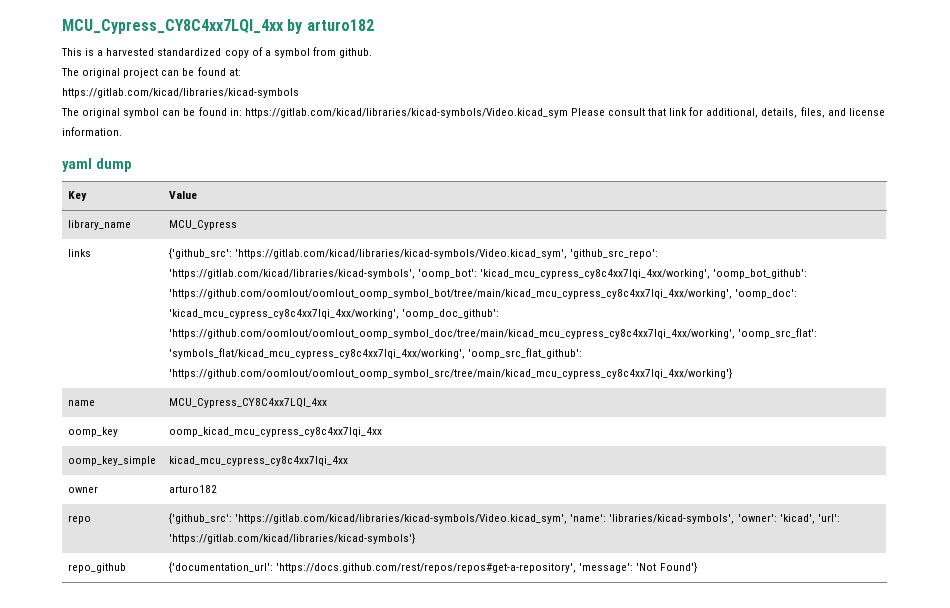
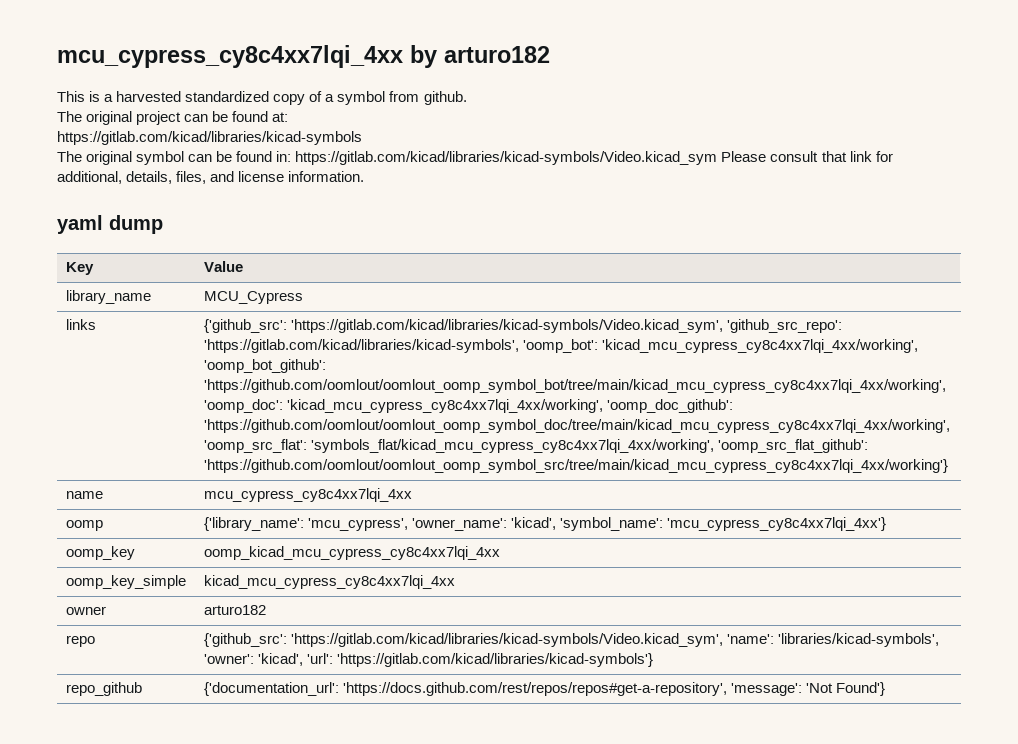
- MCU_Cypress_CY8C4xx7LQI_4xx by arturo182
+ mcu_cypress_cy8c4xx7lqi_4xx by arturo182
- name | MCU_Cypress_CY8C4xx7LQI_4xx
+ name | mcu_cypress_cy8c4xx7lqi_4xx
+ oomp | {'library_name': 'mcu_cypress', 'owner_name': 'kicad', 'symbol_name': 'mcu_cypress_cy8c4xx7lqi_4xx'}

